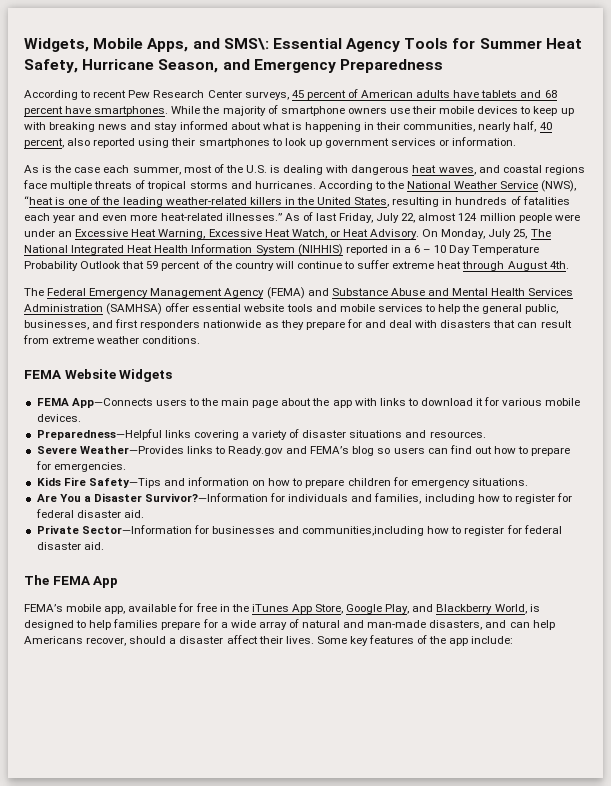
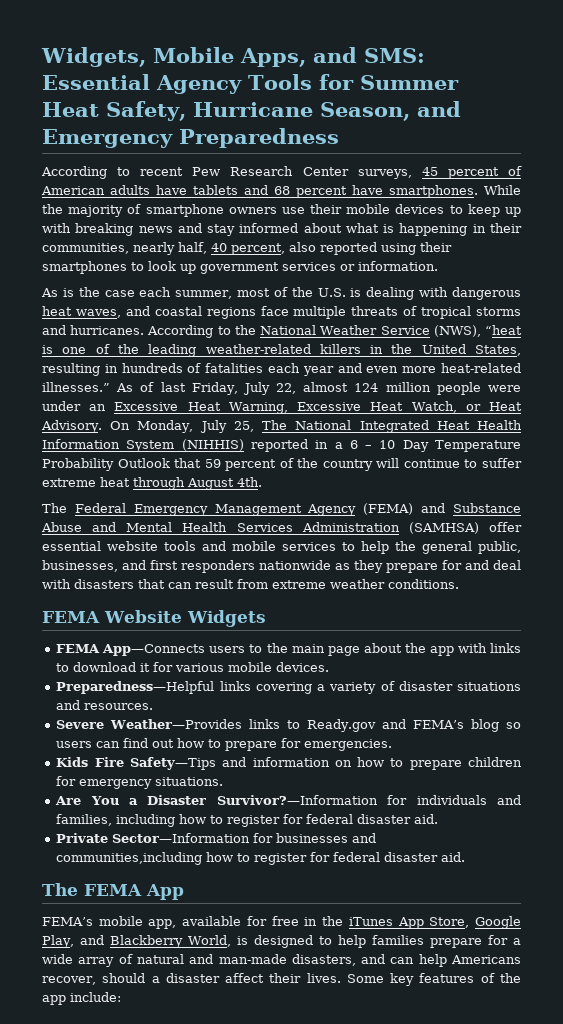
- Widgets, Mobile Apps, and SMS\: Essential Agency Tools for Summer Heat Safety, Hurricane Season, and Emergency Preparedness
+ Widgets, Mobile Apps, and SMS: Essential Agency Tools for Summer Heat Safety, Hurricane Season, and Emergency Preparedness

